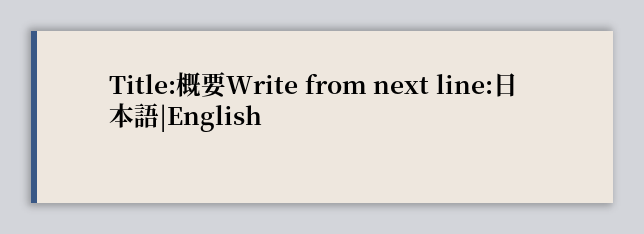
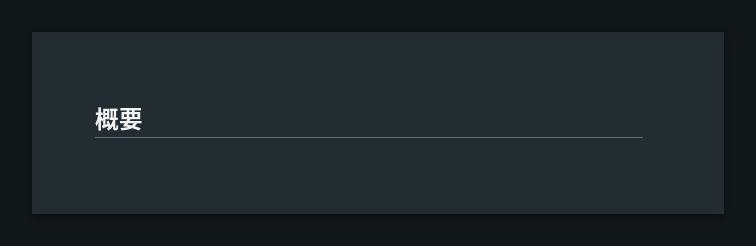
- Title:概要Write from next line:日本語|English
+ 概要

